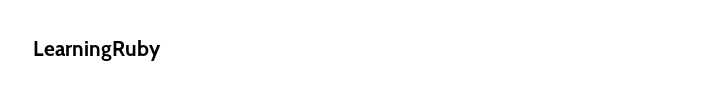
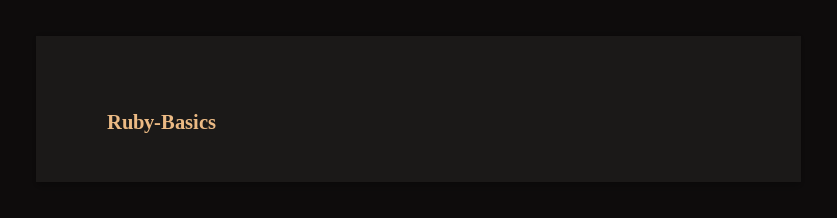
- LearningRuby
+ Ruby-Basics

